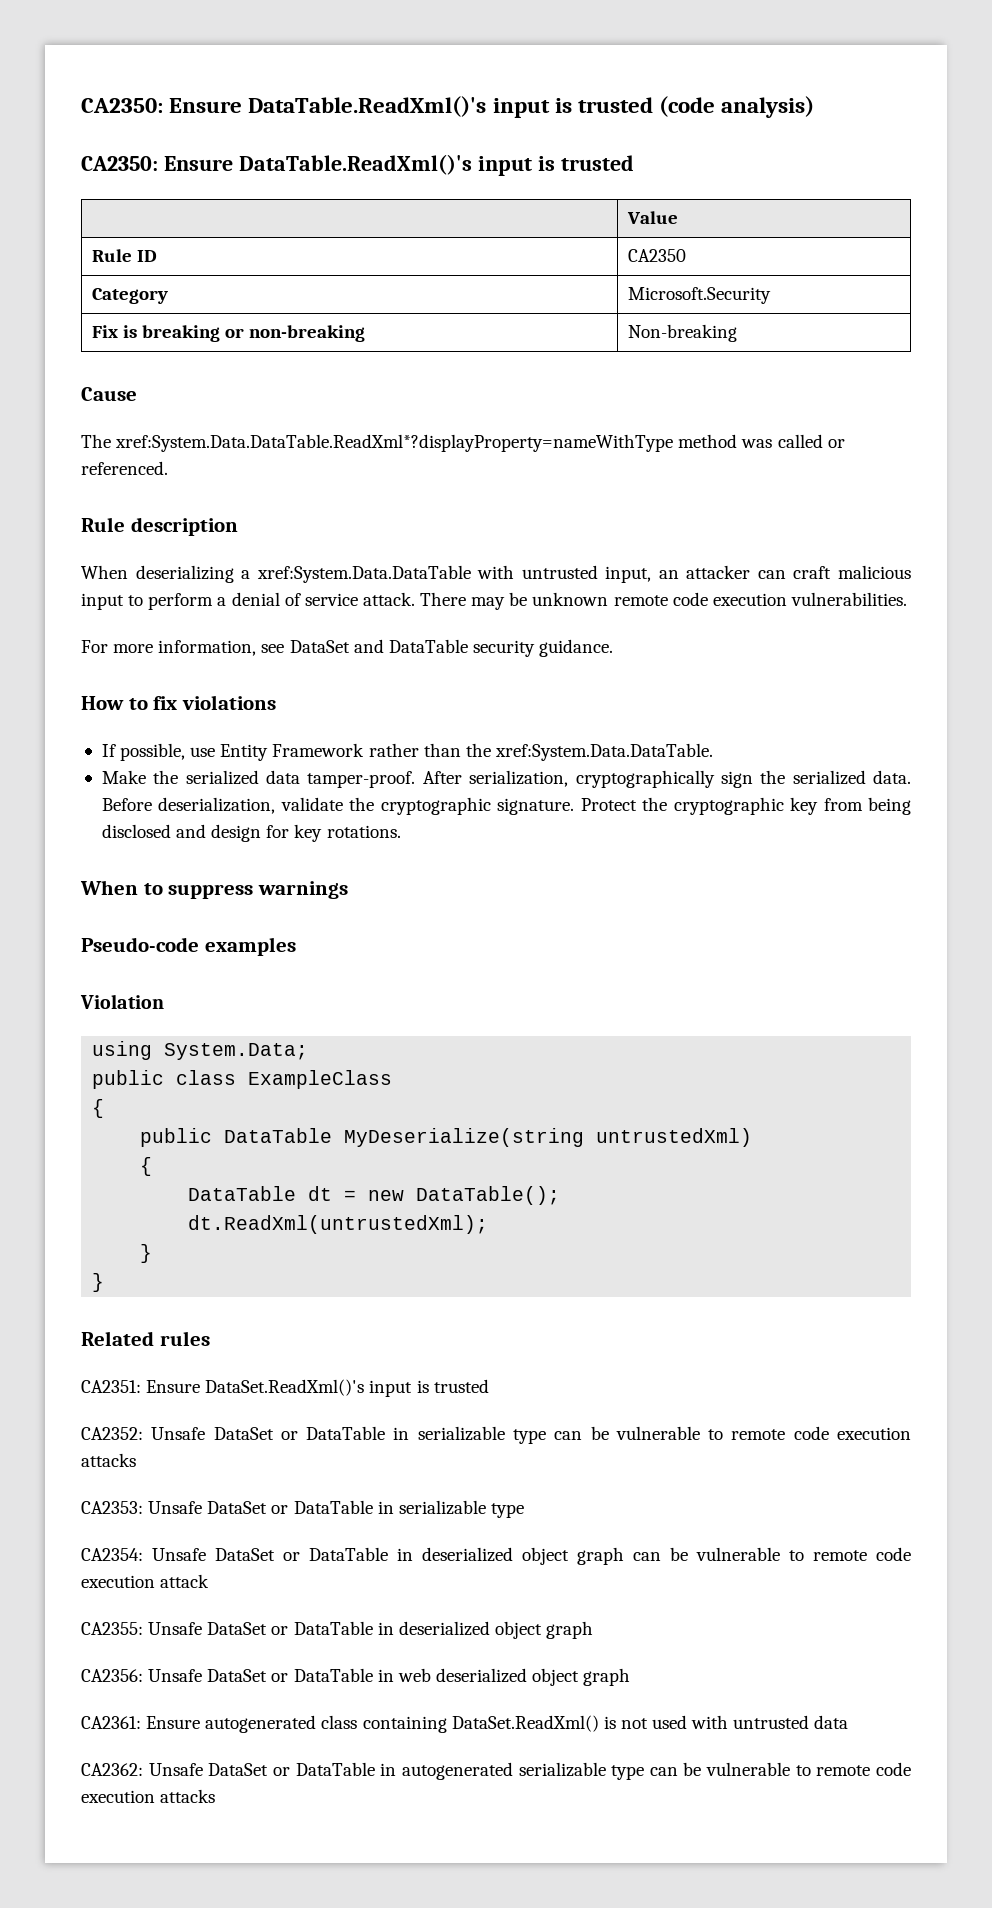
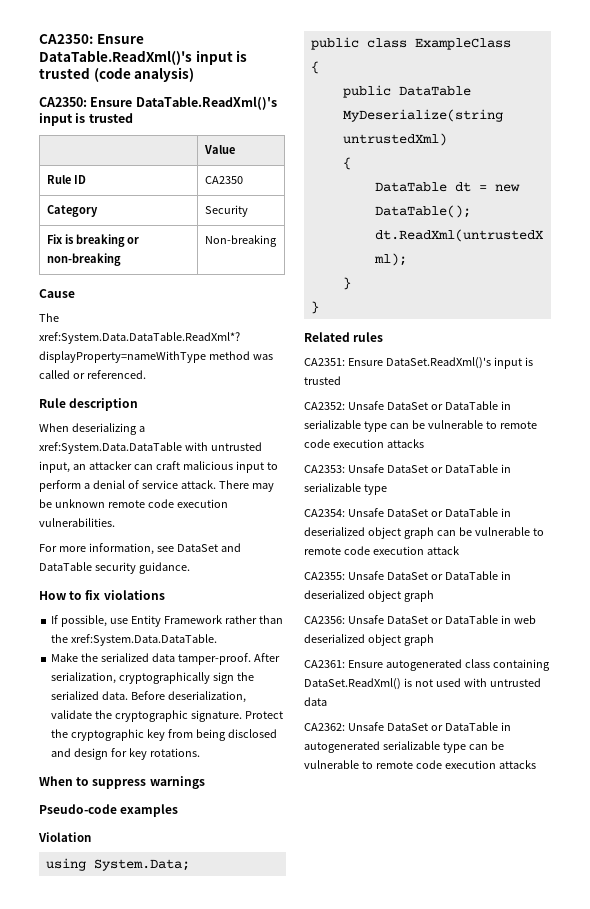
- Category | Microsoft.Security
+ Category | Security

